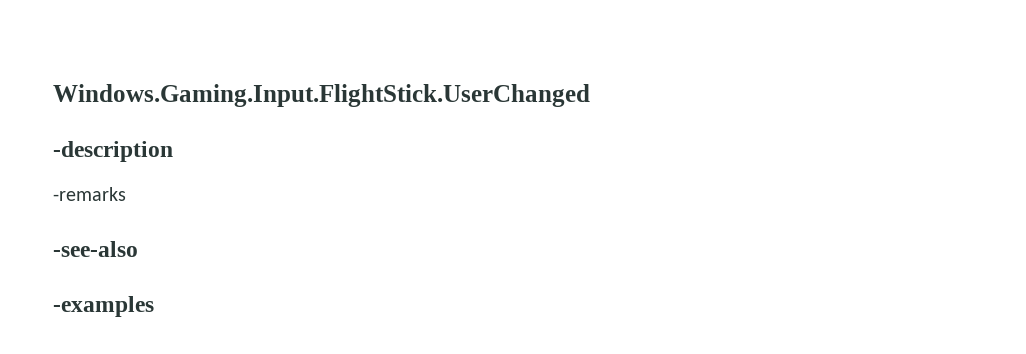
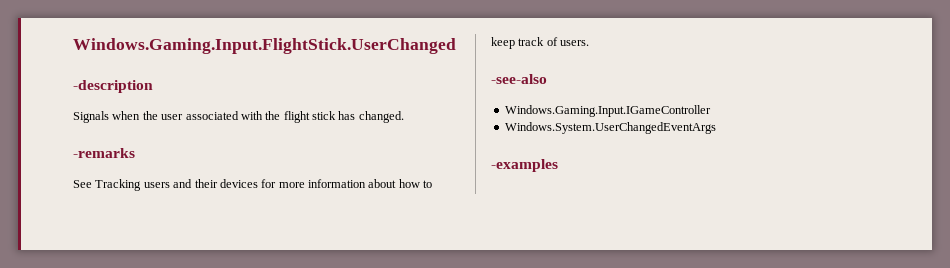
+ Signals when the user associated with the flight stick has changed.
  -remarks
+ See Tracking users and their devices for more information about how to keep track of users.
+ Windows.Gaming.Input.IGameController
+ Windows.System.UserChangedEventArgs

